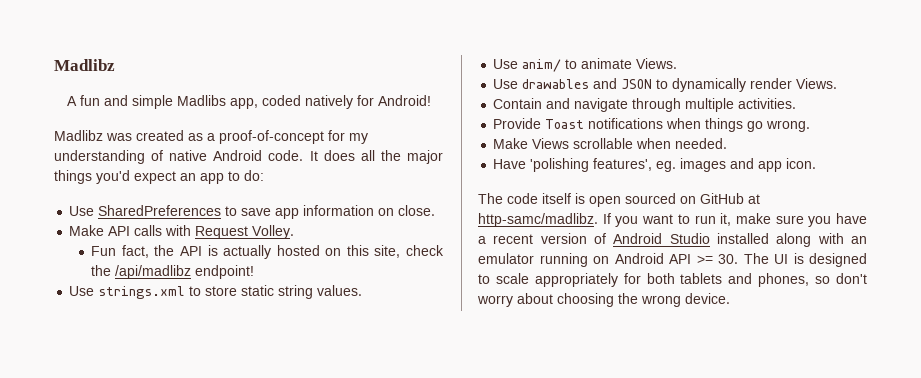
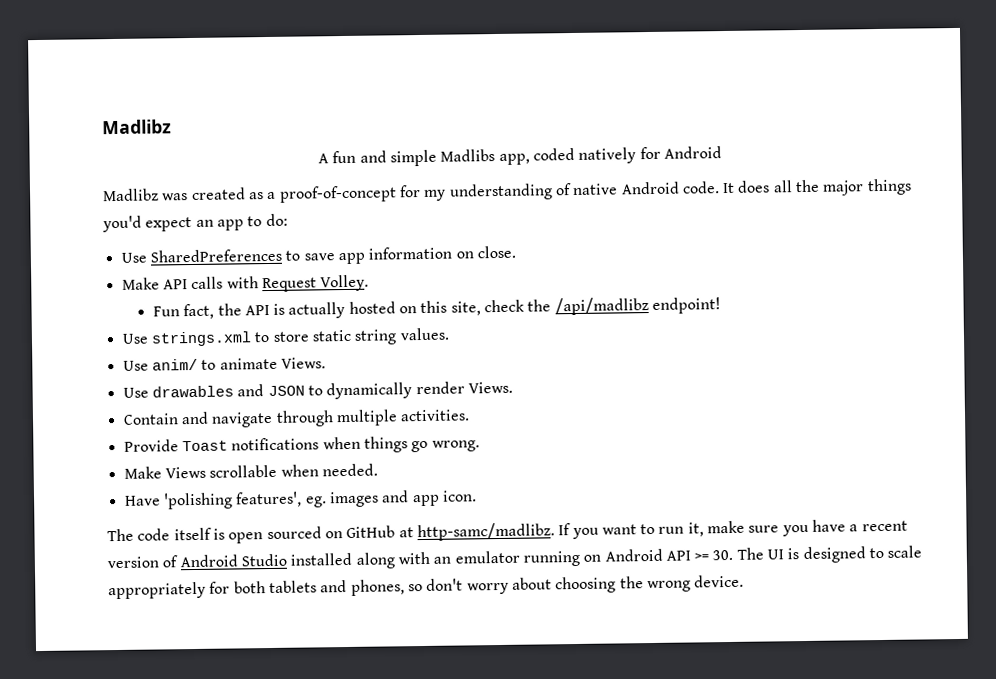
- A fun and simple Madlibs app, coded natively for Android!
+ A fun and simple Madlibs app, coded natively for Android

